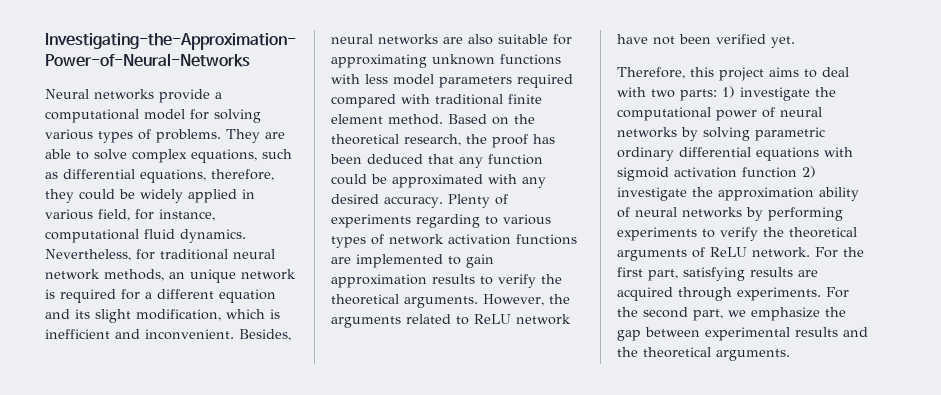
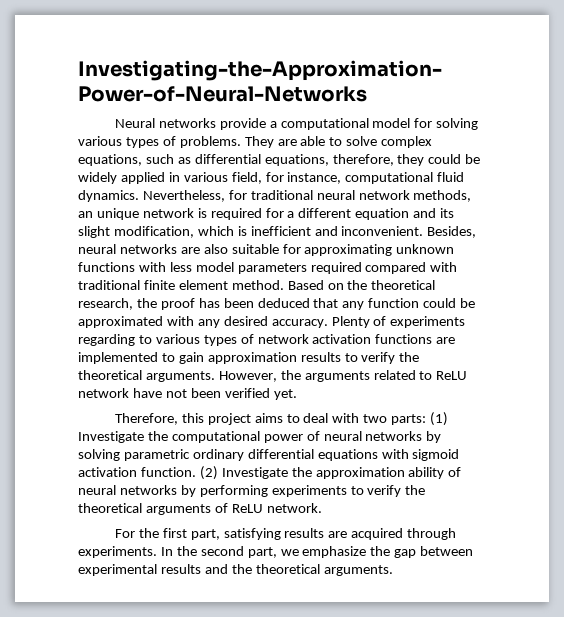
- Therefore, this project aims to deal with two parts: 1) investigate the computational power of neural networks by solving parametric ordinary differential equations with sigmoid activation function 2) investigate the approximation ability of neural networks by performing experiments to verify the theoretical arguments of ReLU network. For the first part, satisfying results are acquired through experiments.
+ Therefore, this project aims to deal with two parts: (1) Investigate the computational power of neural networks by solving parametric ordinary differential equations with sigmoid activation function. (2) Investigate the approximation ability of neural networks by performing experiments to verify the theoretical arguments of ReLU network.
+ For the first part, satisfying results are acquired through experiments.
- For the second part, we emphasize the gap between experimental results and the theoretical arguments.
+ In the second part, we emphasize the gap between experimental results and the theoretical arguments.

